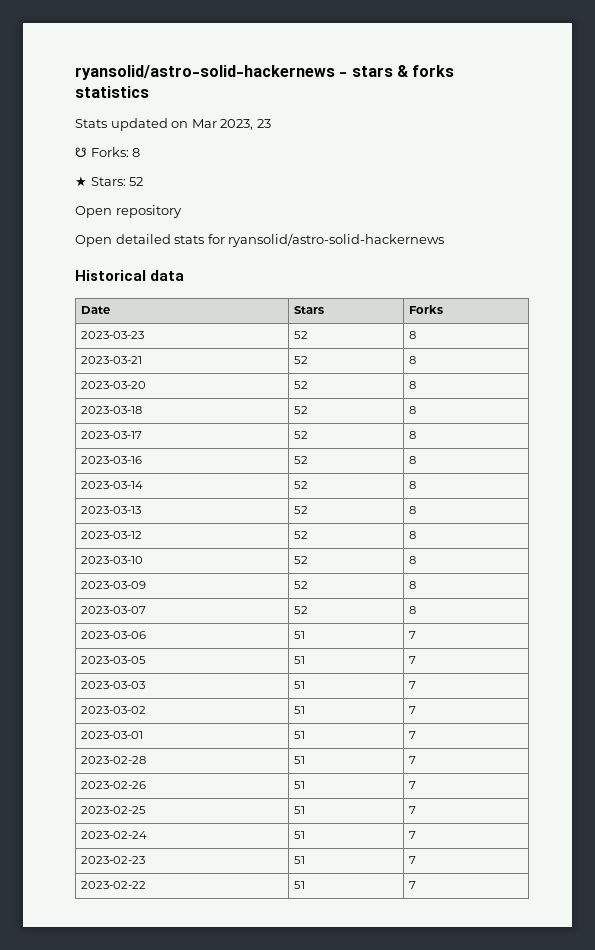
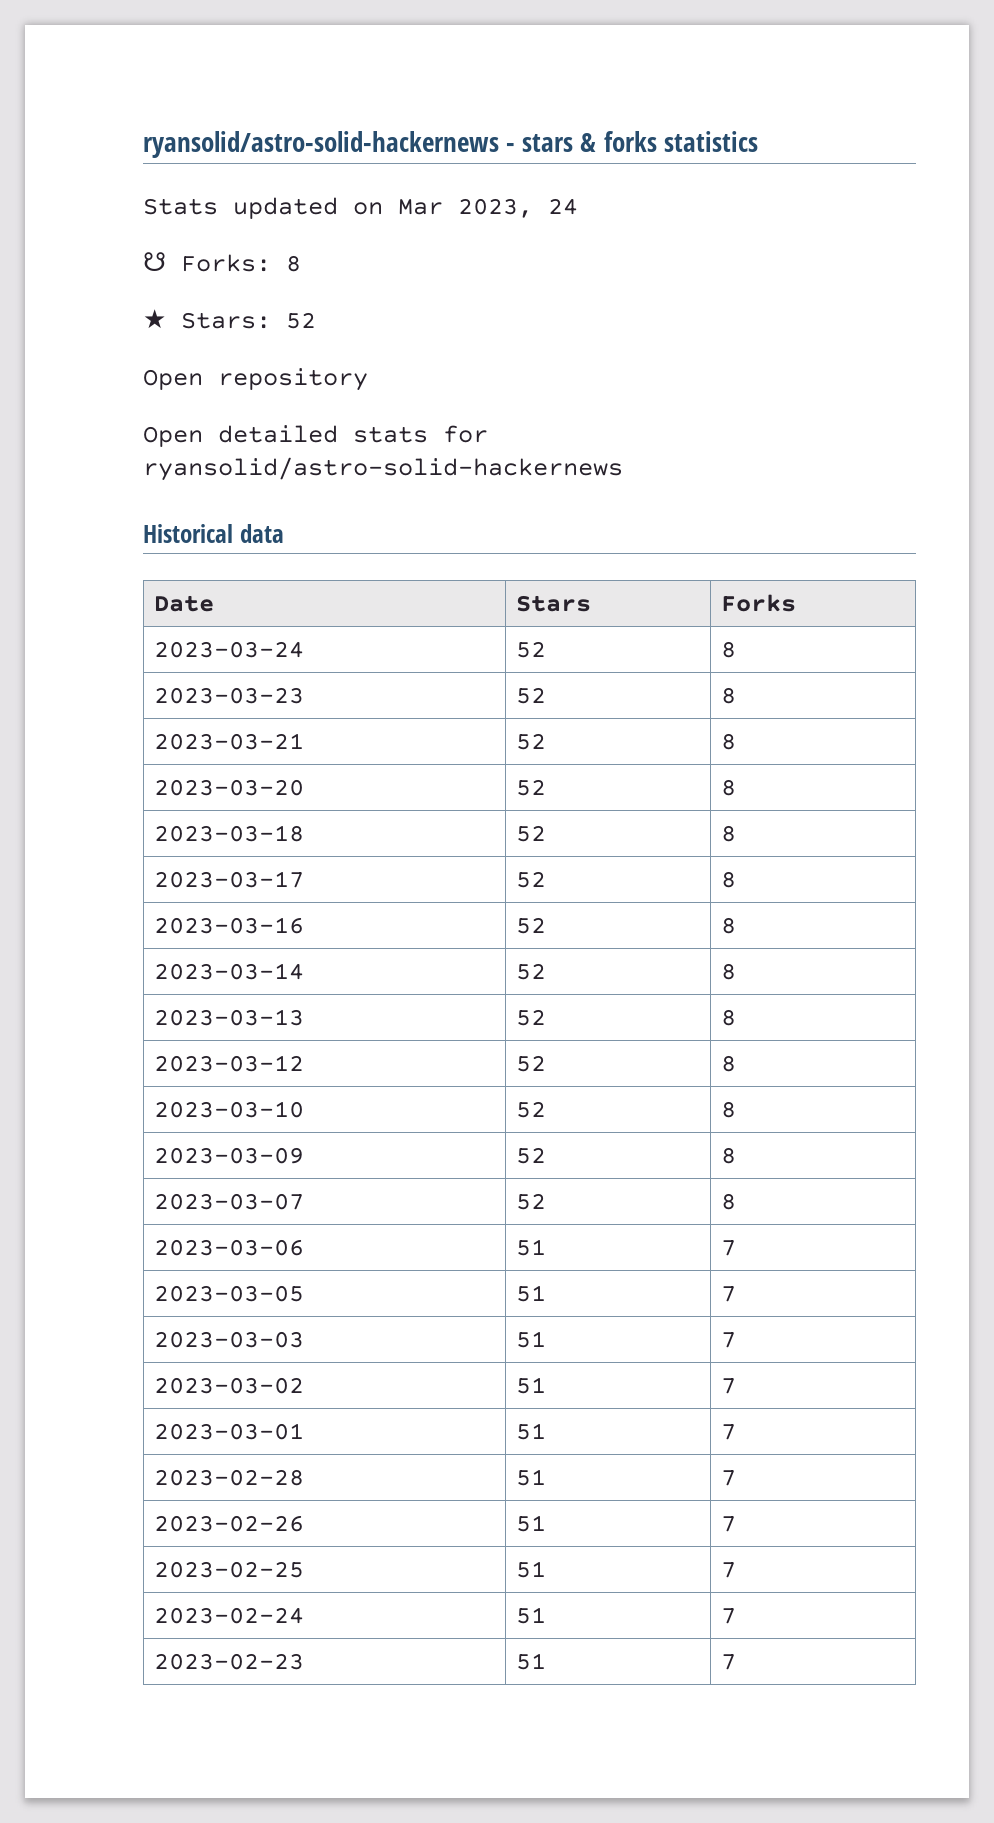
- Stats updated on Mar 2023, 23
+ Stats updated on Mar 2023, 24
+ 2023-03-24 | 52 | 8
- 2023-02-22 | 51 | 7

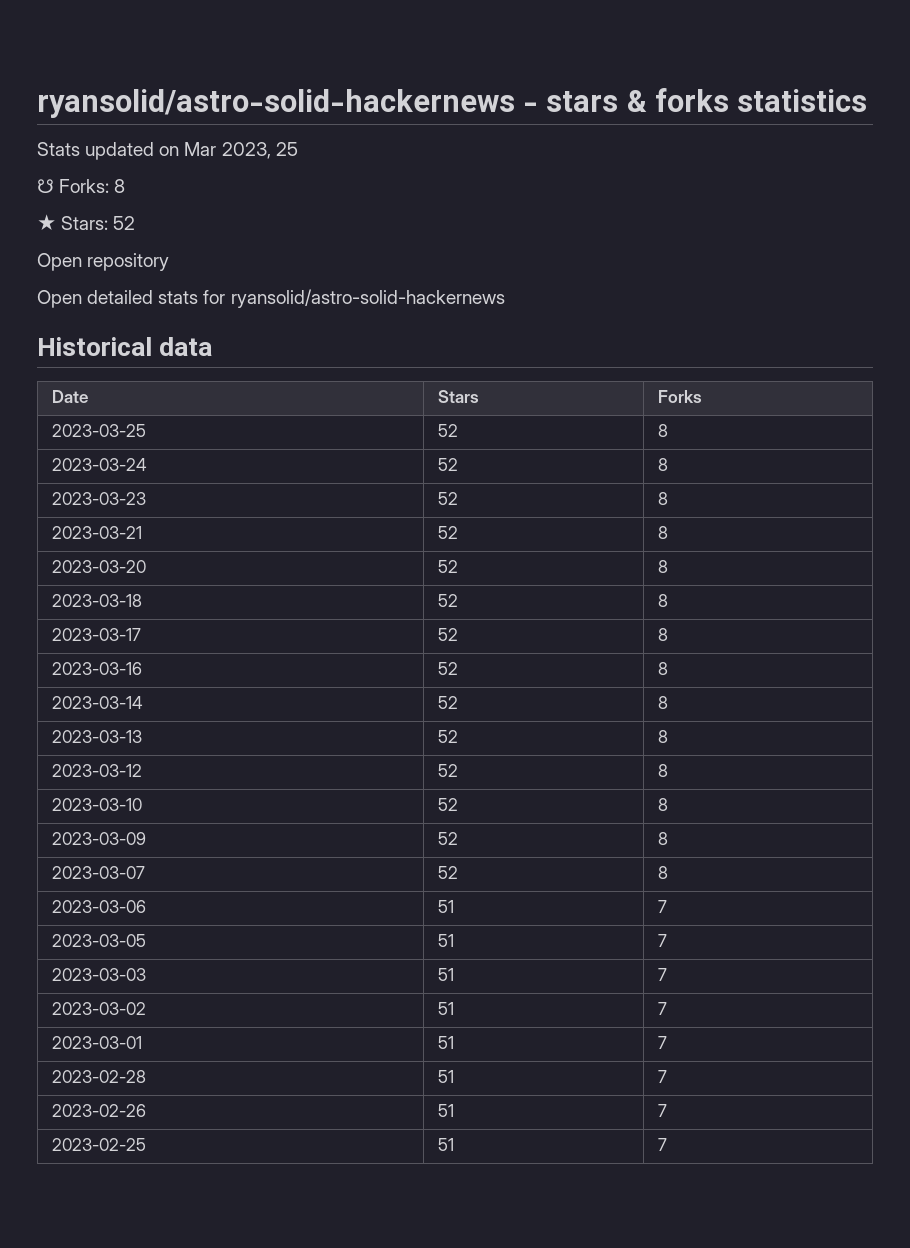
- Stats updated on Mar 2023, 24
+ Stats updated on Mar 2023, 25
+ 2023-03-25 | 52 | 8
- 2023-02-24 | 51 | 7
- 2023-02-23 | 51 | 7

